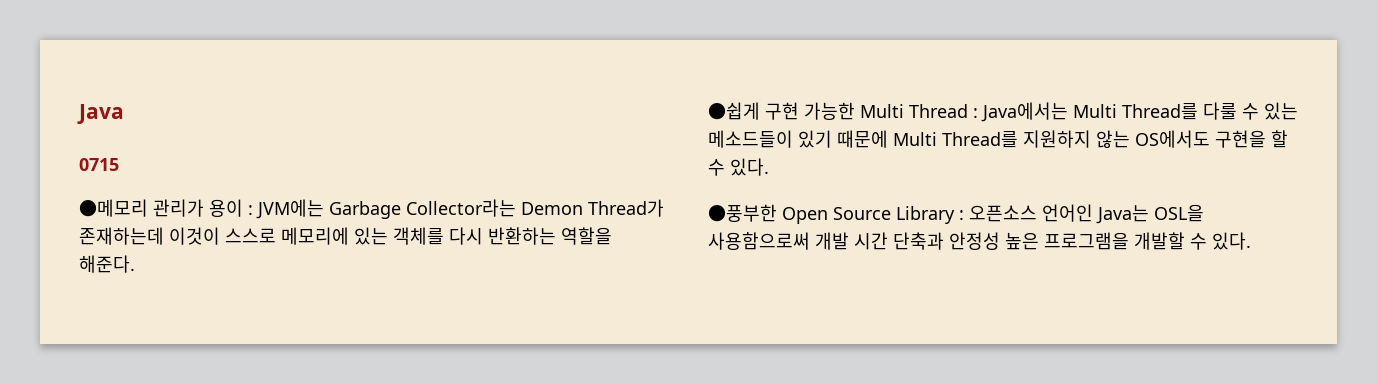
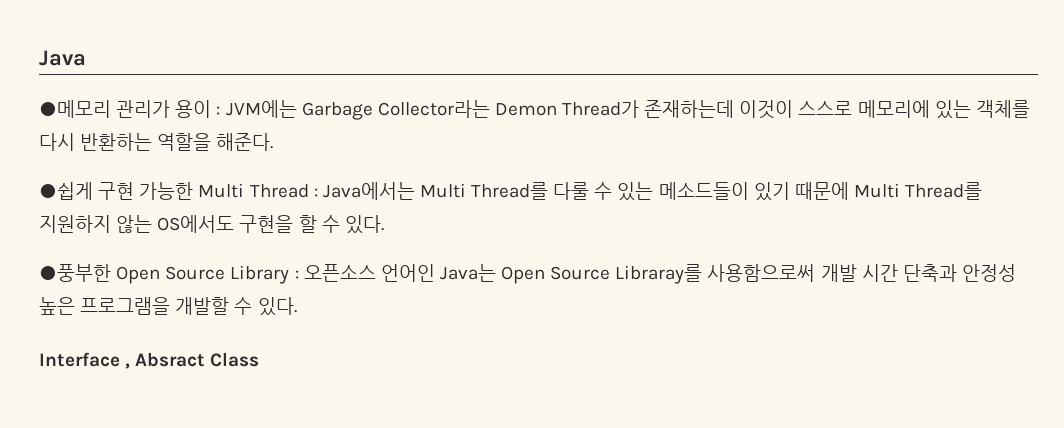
- 0715
- ●풍부한 Open Source Library : 오픈소스 언어인 Java는 OSL을 사용함으로써 개발 시간 단축과 안정성 높은 프로그램을 개발할 수 있다.
+ ●풍부한 Open Source Library : 오픈소스 언어인 Java는 Open Source Libraray를 사용함으로써 개발 시간 단축과 안정성 높은 프로그램을 개발할 수 있다.
+ Interface , Absract Class

